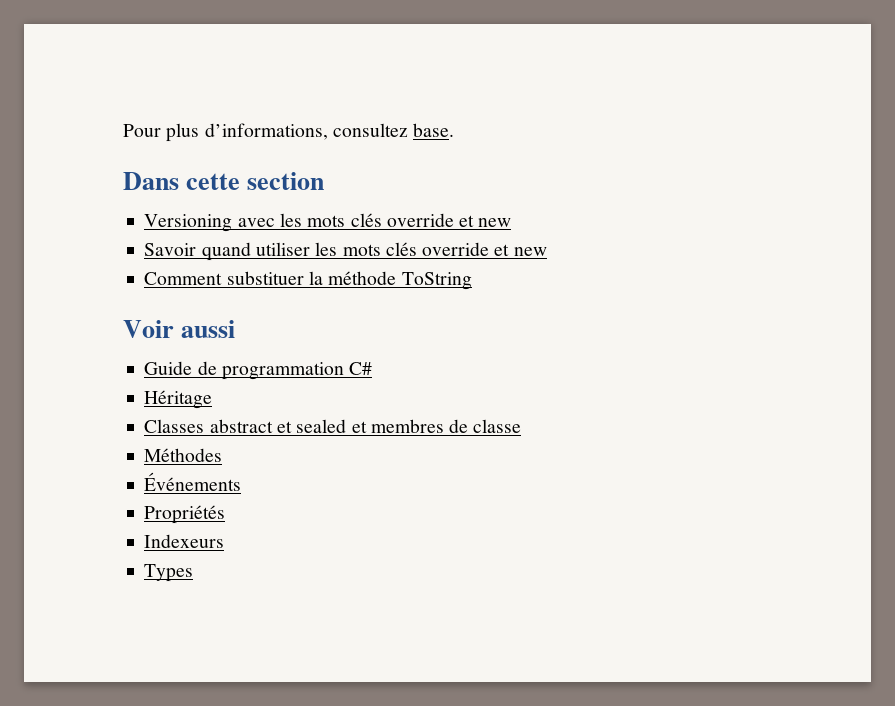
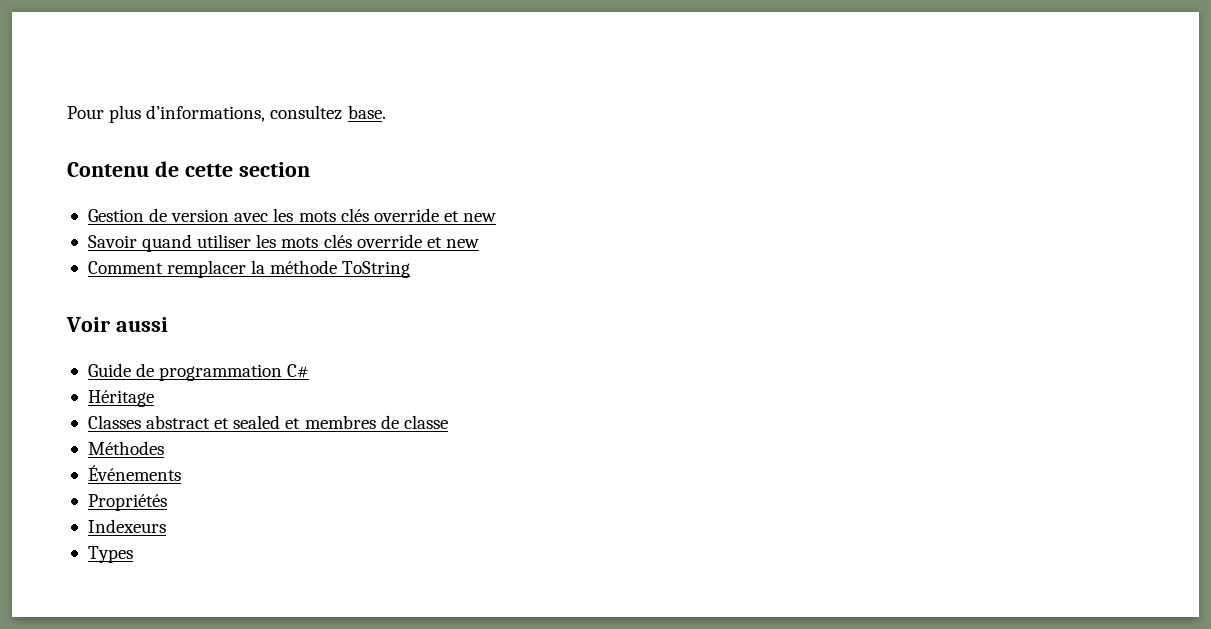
- Dans cette section
+ Contenu de cette section
- Versioning avec les mots clés override et new
+ Gestion de version avec les mots clés override et new
- Comment substituer la méthode ToString
+ Comment remplacer la méthode ToString

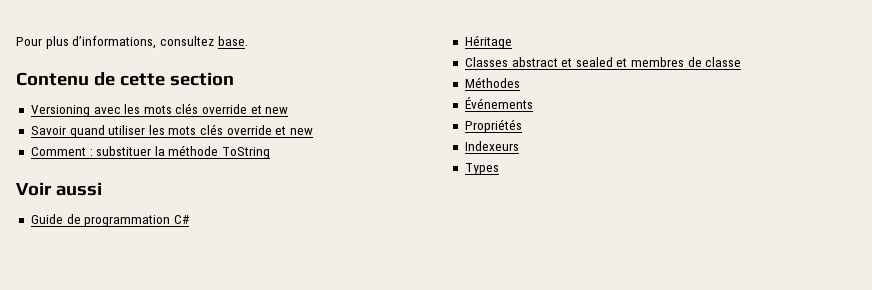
- Gestion de version avec les mots clés override et new
+ Versioning avec les mots clés override et new
- Comment remplacer la méthode ToString
+ Comment : substituer la méthode ToString

